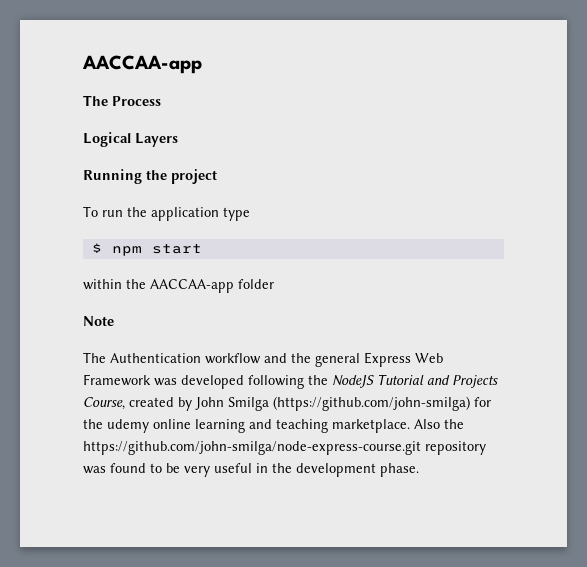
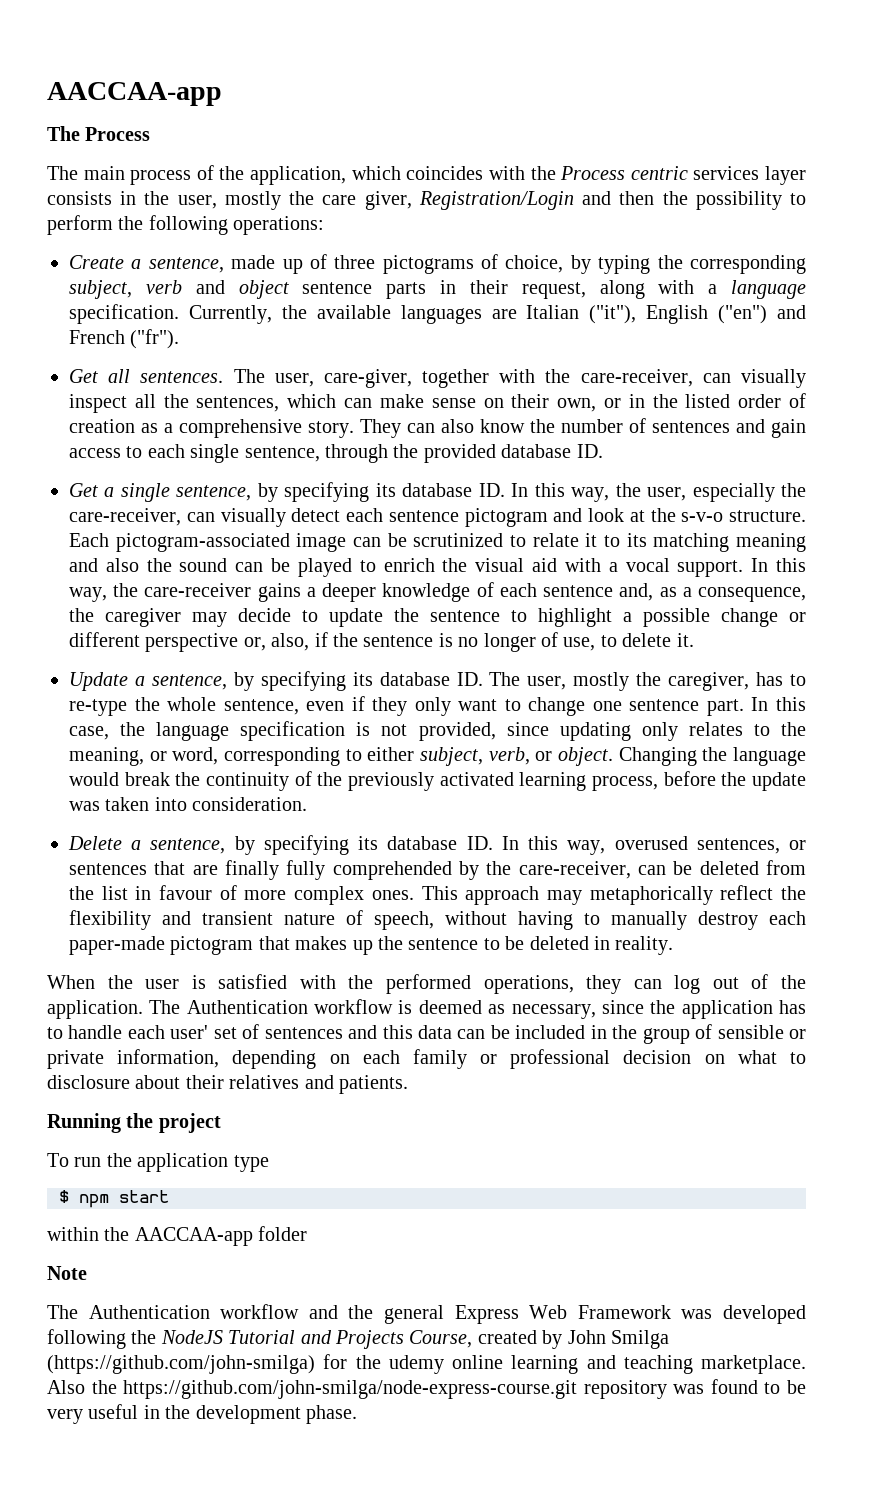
- Logical Layers
+ The main process of the application, which coincides with the Process centric services layer consists in the user, mostly the care giver, Registration/Login and then the possibility to perform the following operations:
+ Create a sentence, made up of three pictograms of choice, by typing the corresponding subject, verb and object sentence parts in their request, along with a language specification. Currently, the available languages are Italian ("it"), English ("en") and French ("fr").
+ Get all sentences. The user, care-giver, together with the care-receiver, can visually inspect all the sentences, which can make sense on their own, or in the listed order of creation as a comprehensive story. They can also know the number of sentences and gain access to each single sentence, through the provided database ID.
+ Get a single sentence, by specifying its database ID. In this way, the user, especially the care-receiver, can visually detect each sentence pictogram and look at the s-v-o structure. Each pictogram-associated image can be scrutinized to relate it to its matching meaning and also the sound can be played to enrich the visual aid with a vocal support. In this way, the care-receiver gains a deeper knowledge of each sentence and, as a consequence, the caregiver may decide to update the sentence to highlight a possible change or different perspective or, also, if the sentence is no longer of use, to delete it.
+ Update a sentence, by specifying its database ID. The user, mostly the caregiver, has to re-type the whole sentence, even if they only want to change one sentence part. In this case, the language specification is not provided, since updating only relates to the meaning, or word, corresponding to either subject, verb, or object. Changing the language would break the continuity of the previously activated learning process, before the update was taken into consideration.
+ Delete a sentence, by specifying its database ID. In this way, overused sentences, or sentences that are finally fully comprehended by the care-receiver, can be deleted from the list in favour of more complex ones. This approach may metaphorically reflect the flexibility and transient nature of speech, without having to manually destroy each paper-made pictogram that makes up the sentence to be deleted in reality.
+ When the user is satisfied with the performed operations, they can log out of the application. The Authentication workflow is deemed as necessary, since the application has to handle each user' set of sentences and this data can be included in the group of sensible or private information, depending on each family or professional decision on what to disclosure about their relatives and patients.

